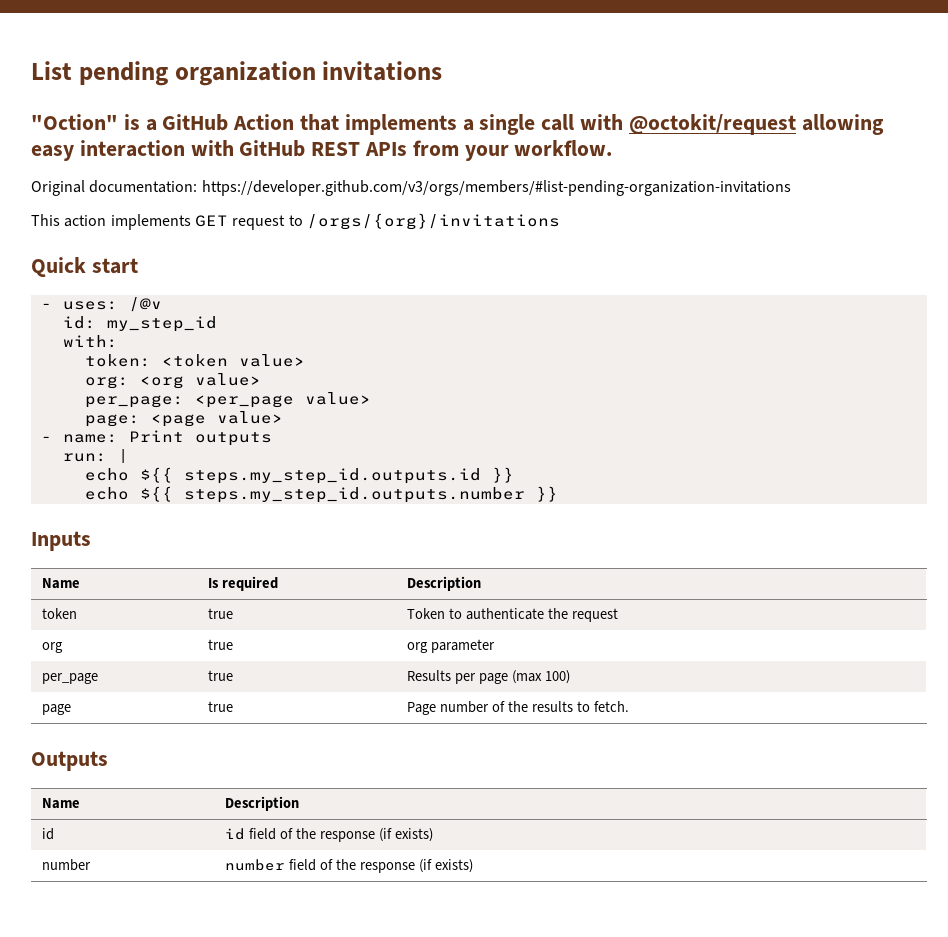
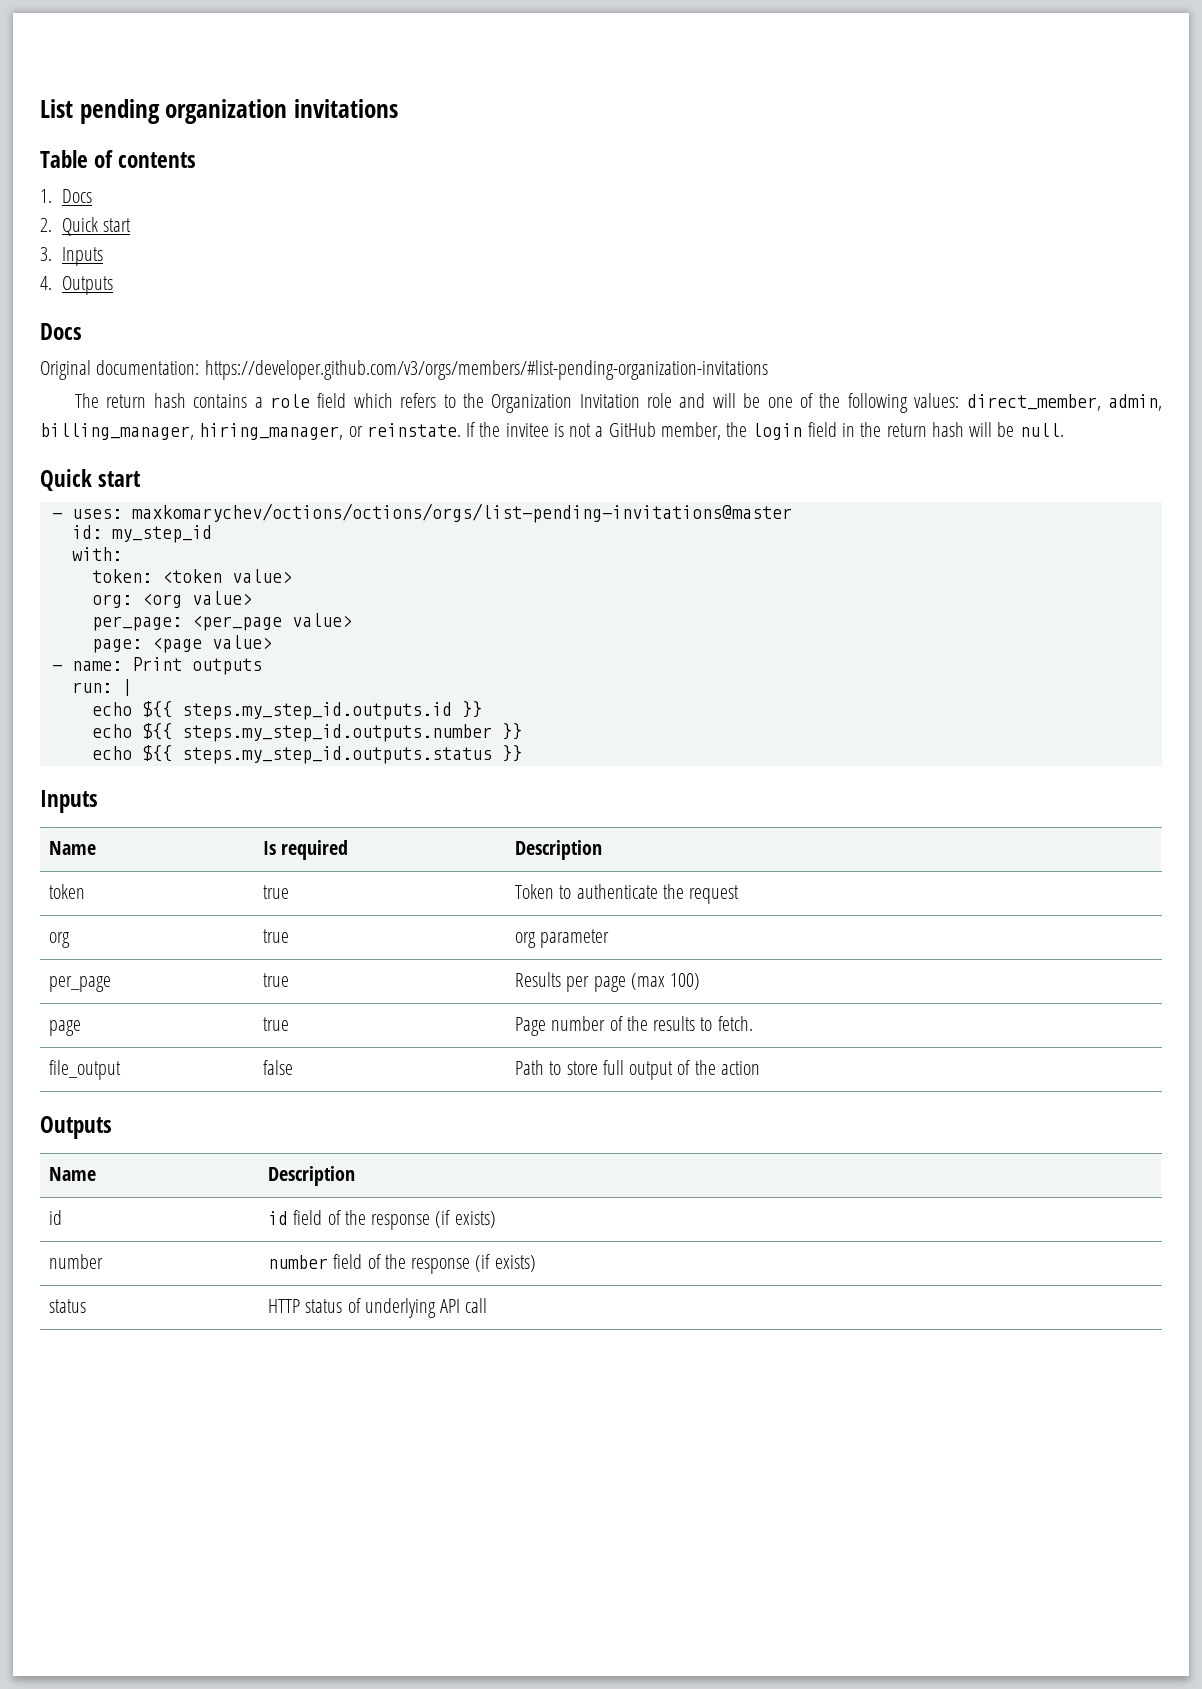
- "Oction" is a GitHub Action that implements a single call with @octokit/request allowing easy interaction with GitHub REST APIs from your workflow.
+ Table of contents
+ 1. Docs
+ 2. Quick start
+ 3. Inputs
+ 4. Outputs
+ Docs
  Original documentation: https://developer.github.com/v3/orgs/members/#list-pending-organization-invitations
- This action implements GET request to /orgs/{org}/invitations
+ The return hash contains a role field which refers to the Organization Invitation role and will be one of the following values: direct_member, admin, billing_manager, hiring_manager, or reinstate. If the invitee is not a GitHub member, the login field in the return hash will be null.
- - uses: /@v
+ - uses: maxkomarychev/octions/octions/orgs/list-pending-invitations@master
+ echo ${{ steps.my_step_id.outputs.status }}
+ file_output | false | Path to store full output of the action
+ status | HTTP status of underlying API call

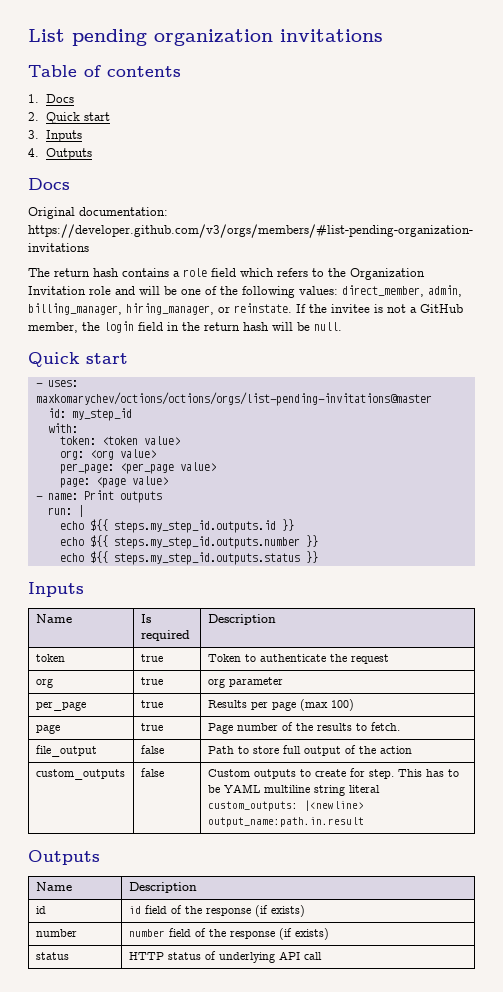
+ custom_outputs | false | Custom outputs to create for step. This has to be YAML multiline string literal custom_outputs: |<newline> output_name:path.in.result

